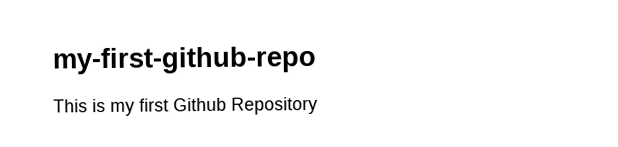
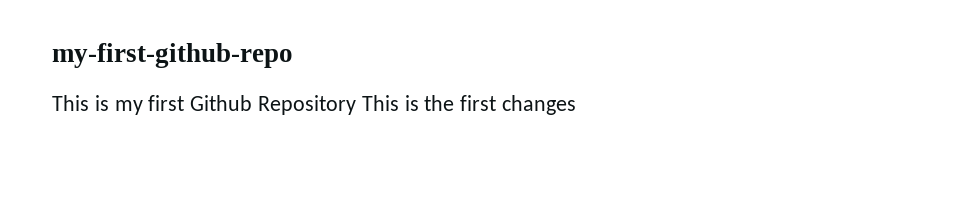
- This is my first Github Repository
+ This is my first Github Repository This is the first changes

